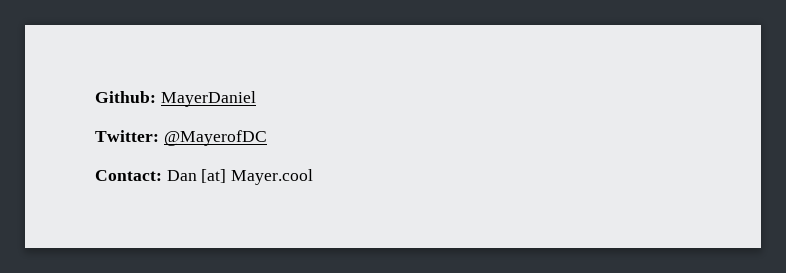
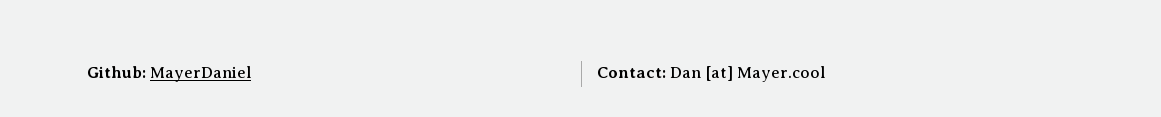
- Twitter: @MayerofDC

